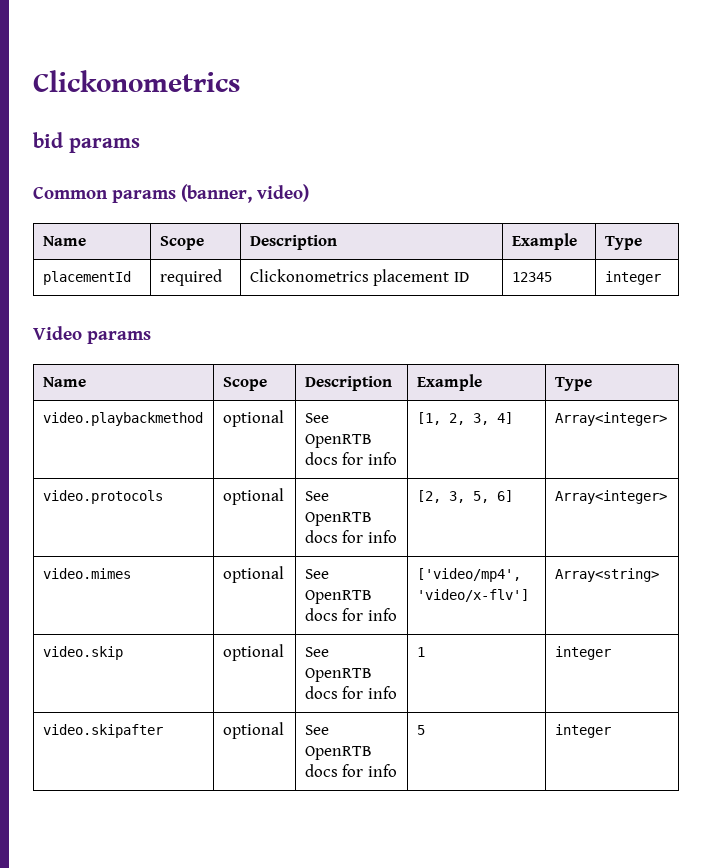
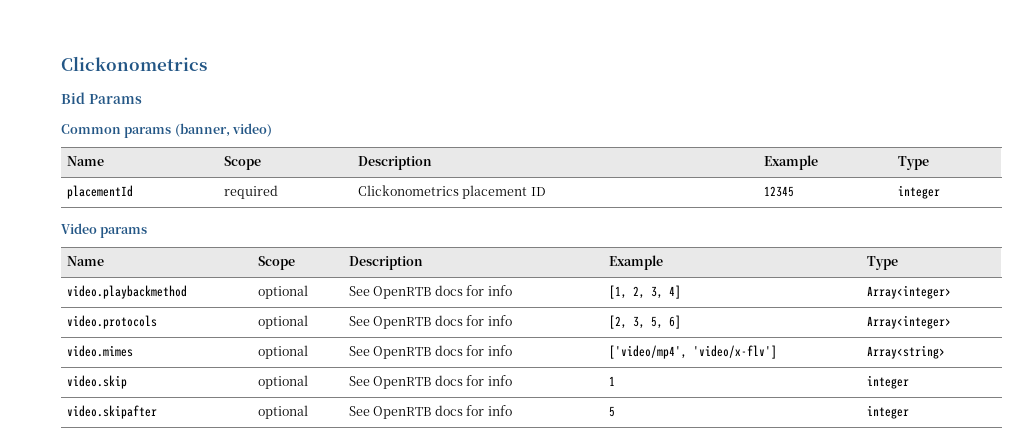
- bid params
+ Bid Params

